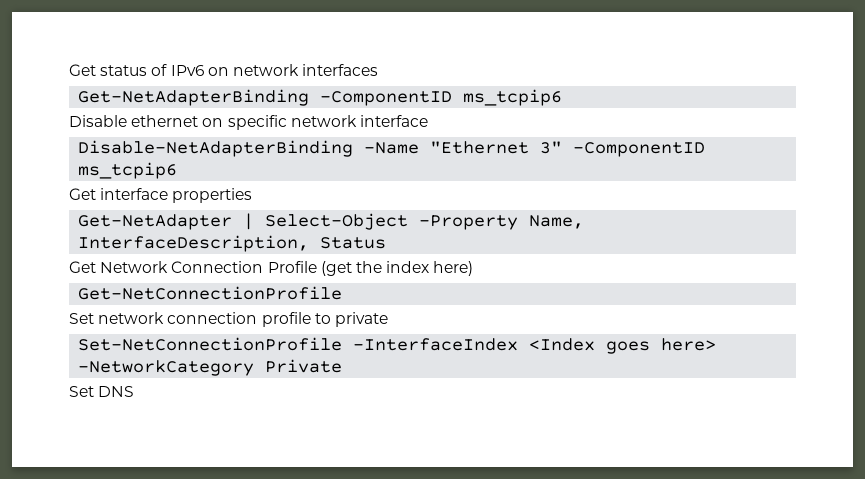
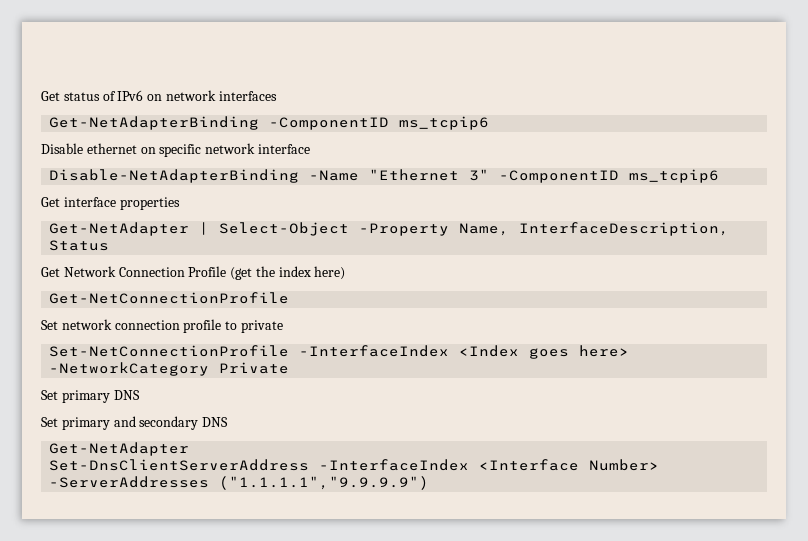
- Set DNS
+ Set primary DNS
+ Set primary and secondary DNS
+ Get-NetAdapter
+ Set-DnsClientServerAddress -InterfaceIndex <Interface Number> -ServerAddresses ("1.1.1.1","9.9.9.9")

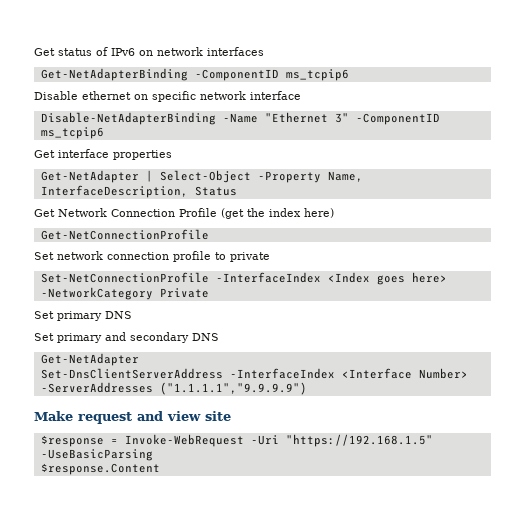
+ Make request and view site
+ $response = Invoke-WebRequest -Uri "https://192.168.1.5" -UseBasicParsing
+ $response.Content

